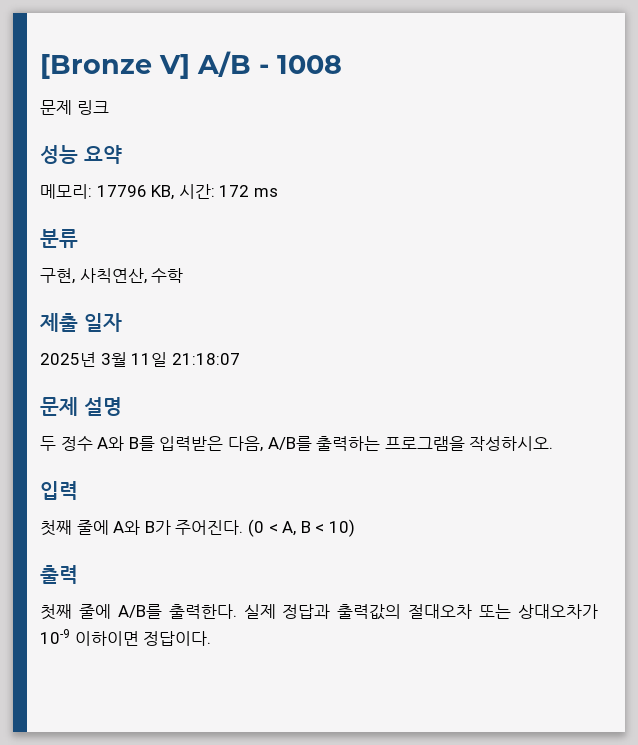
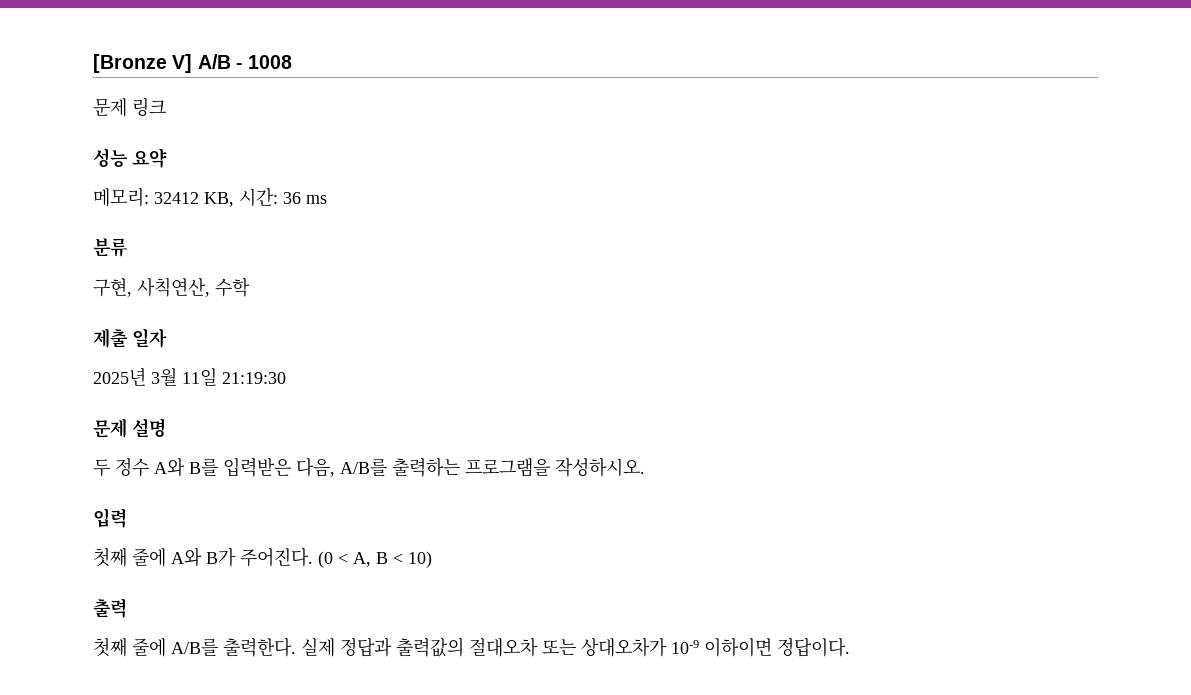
- 메모리: 17796 KB, 시간: 172 ms
+ 메모리: 32412 KB, 시간: 36 ms
- 2025년 3월 11일 21:18:07
+ 2025년 3월 11일 21:19:30

